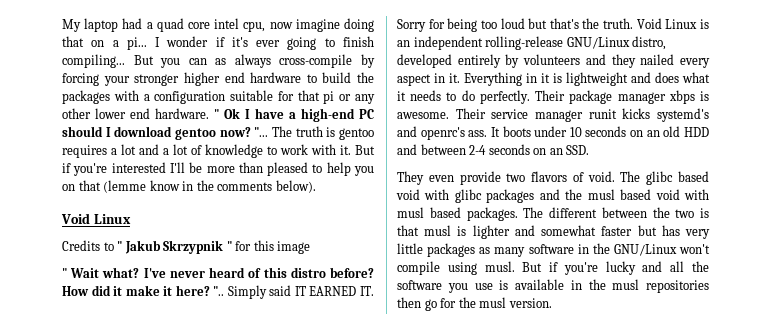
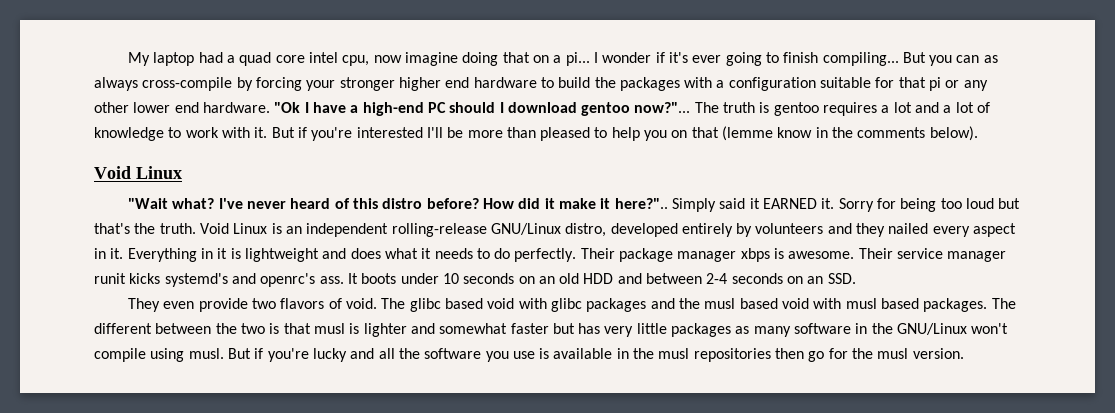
- " Ok I have a high-end PC should I download gentoo now? "...
+ "Ok I have a high-end PC should I download gentoo now?"...
- Credits to " Jakub Skrzypnik " for this image
- " Wait what?
+ "Wait what?
- How did it make it here? ".. Simply said IT EARNED IT. Sorry for being too loud but that's the truth.
+ How did it make it here?".. Simply said it EARNED it. Sorry for being too loud but that's the truth.

